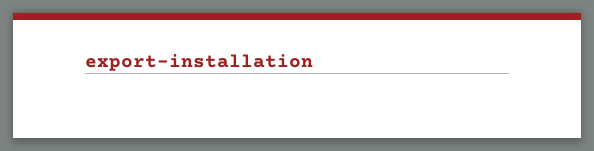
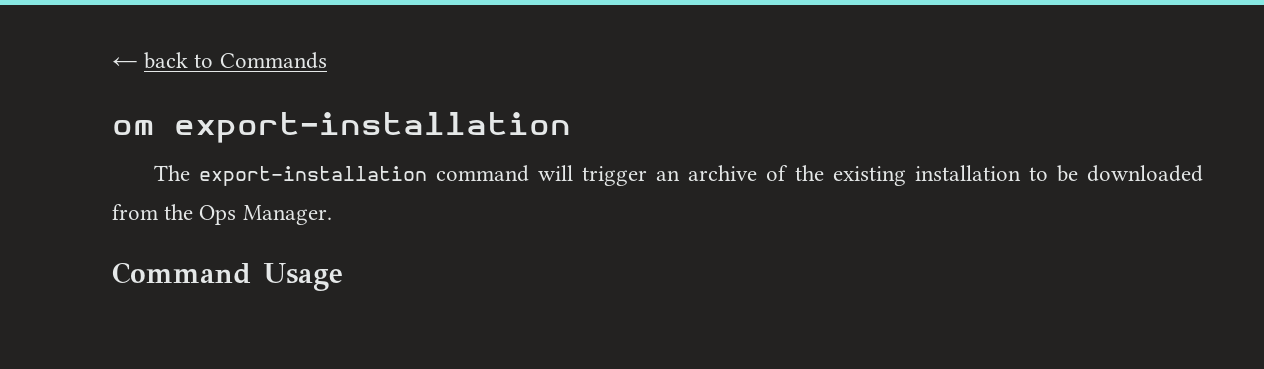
- export-installation
+ ← back to Commands
+ om export-installation
+ The export-installation command will trigger an archive of the existing installation to be downloaded from the Ops Manager.
+ Command Usage

